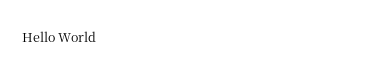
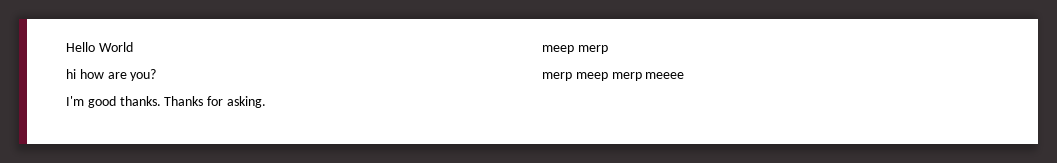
+ hi how are you?
+ I'm good thanks. Thanks for asking.
+ meep merp
+ merp meep merp meeee

